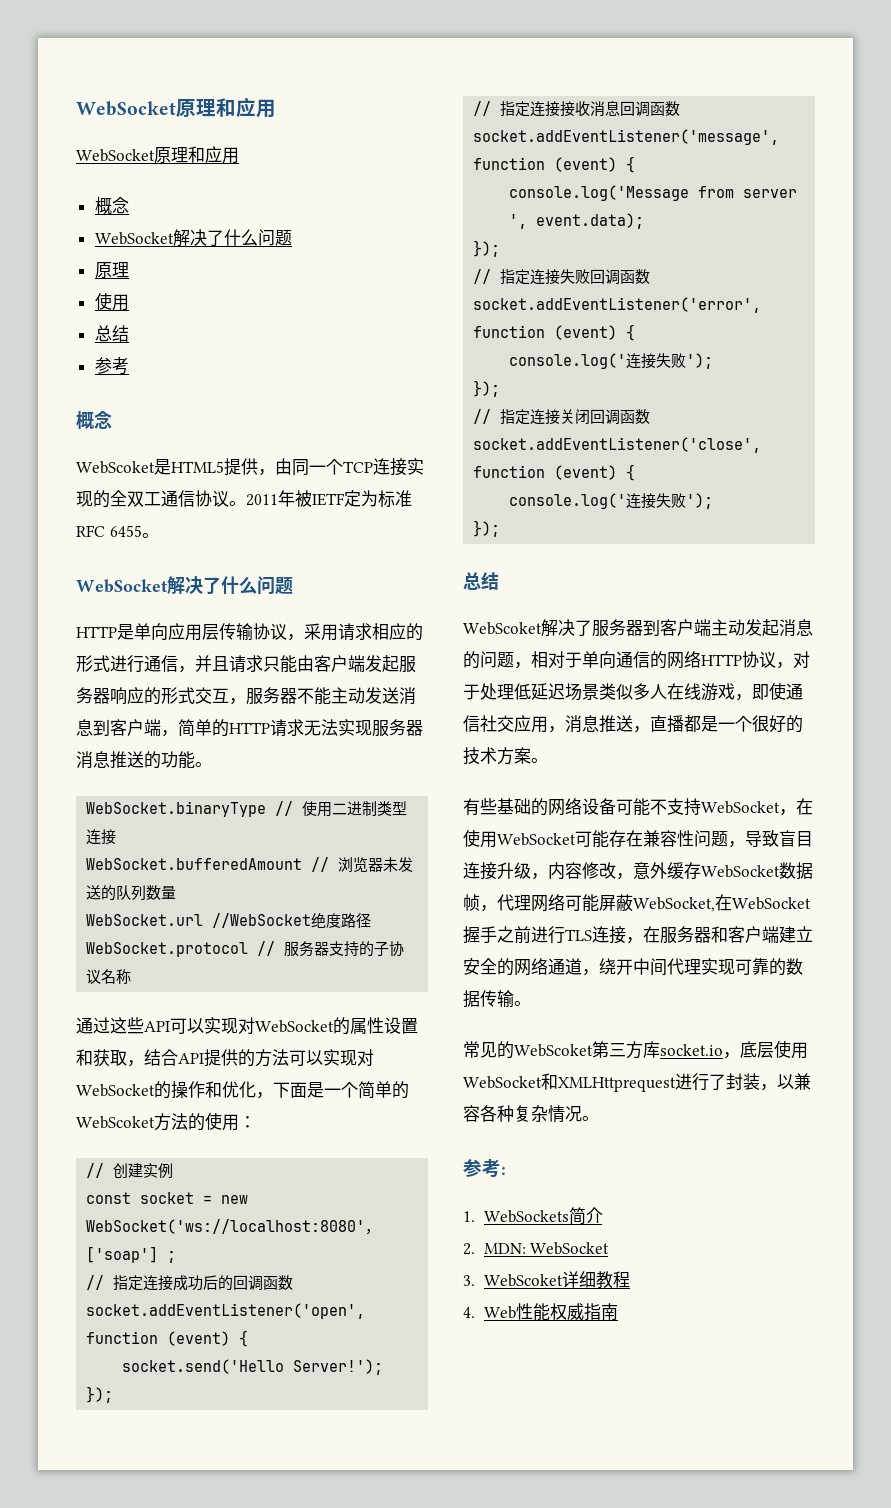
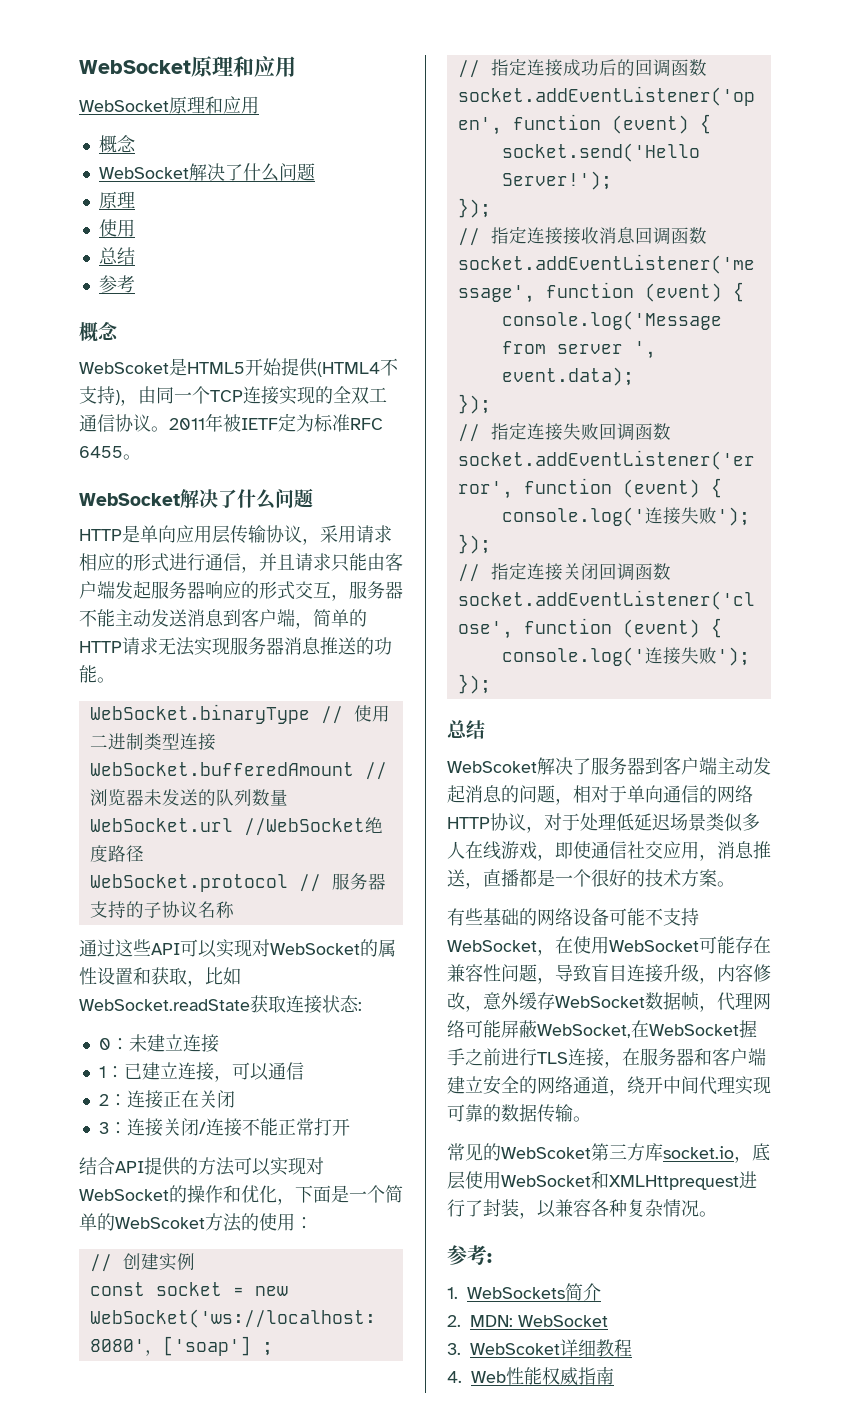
- WebScoket是HTML5提供，由同一个TCP连接实现的全双工通信协议。
+ WebScoket是HTML5开始提供(HTML4不支持)，由同一个TCP连接实现的全双工通信协议。
- 通过这些API可以实现对WebSocket的属性设置和获取，结合API提供的方法可以实现对WebSocket的操作和优化，下面是一个简单的WebScoket方法的使用：
+ 通过这些API可以实现对WebSocket的属性设置和获取，比如WebSocket.readState获取连接状态:
+ 0：未建立连接
+ 1：已建立连接，可以通信
+ 2：连接正在关闭
+ 3：连接关闭/连接不能正常打开
+ 结合API提供的方法可以实现对WebSocket的操作和优化，下面是一个简单的WebScoket方法的使用：

